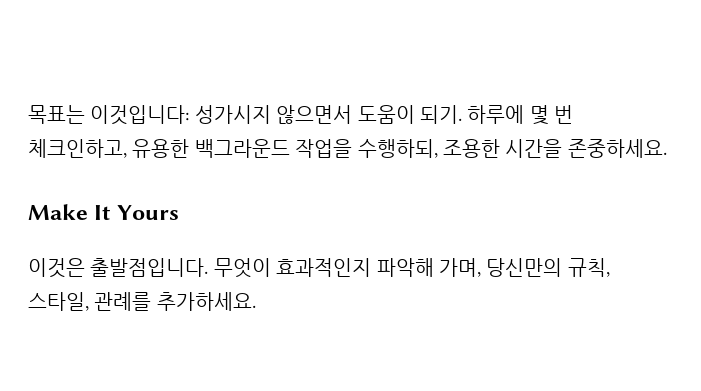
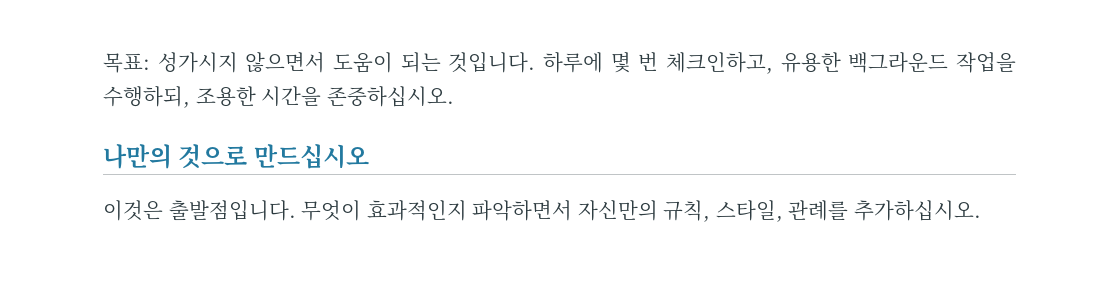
- 목표는 이것입니다: 성가시지 않으면서 도움이 되기.
+ 목표: 성가시지 않으면서 도움이 되는 것입니다.
- 하루에 몇 번 체크인하고, 유용한 백그라운드 작업을 수행하되, 조용한 시간을 존중하세요.
- Make It Yours
+ 하루에 몇 번 체크인하고, 유용한 백그라운드 작업을 수행하되, 조용한 시간을 존중하십시오.
+ 나만의 것으로 만드십시오
- 무엇이 효과적인지 파악해 가며, 당신만의 규칙, 스타일, 관례를 추가하세요.
+ 무엇이 효과적인지 파악하면서 자신만의 규칙, 스타일, 관례를 추가하십시오.

